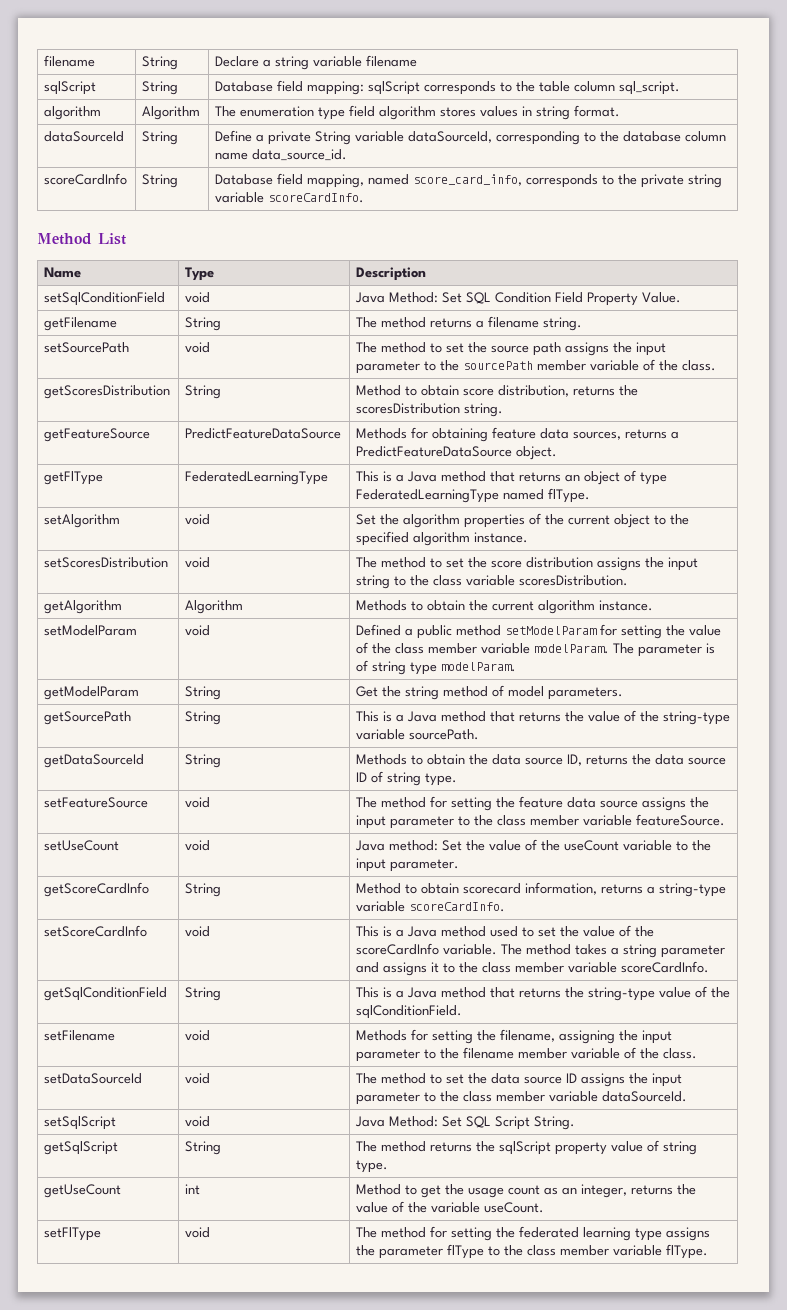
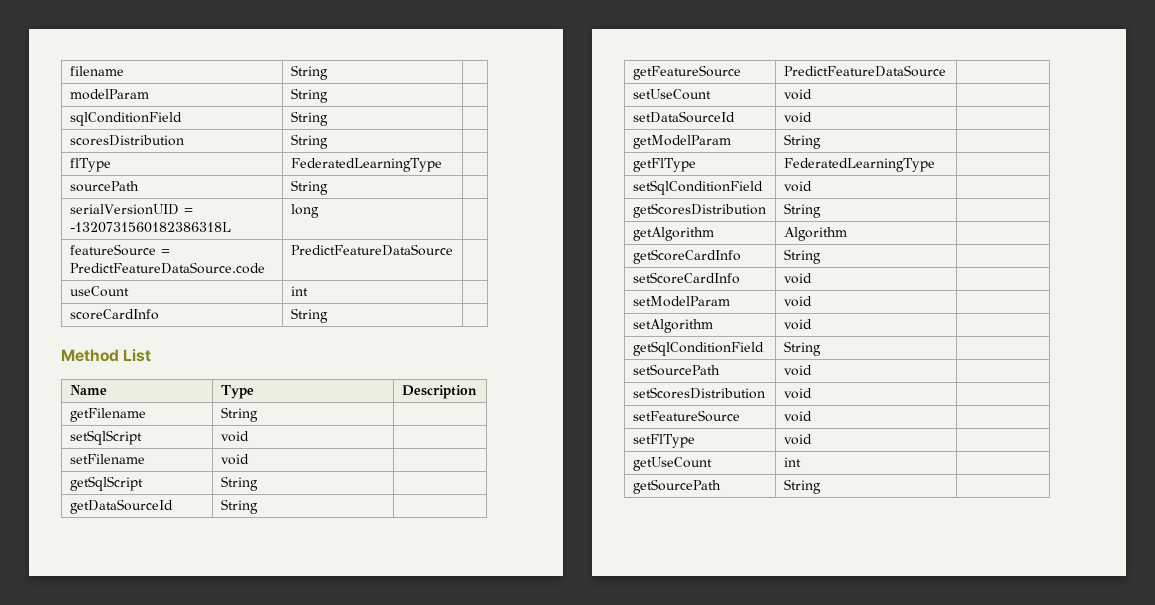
- filename | String | Declare a string variable filename
- sqlScript | String | Database field mapping: sqlScript corresponds to the table column sql_script.
- algorithm | Algorithm | The enumeration type field algorithm stores values in string format.
- dataSourceId | String | Define a private String variable dataSourceId, corresponding to the database column name data_source_id.
- scoreCardInfo | String | Database field mapping, named score_card_info, corresponds to the private string variable scoreCardInfo.
+ filename | String |
+ modelParam | String |
+ sqlConditionField | String |
+ scoresDistribution | String |
+ flType | FederatedLearningType |
+ sourcePath | String |
+ serialVersionUID = -1320731560182386318L | long |
+ featureSource = PredictFeatureDataSource.code | PredictFeatureDataSource |
+ useCount | int |
+ scoreCardInfo | String |
- setSqlConditionField | void | Java Method: Set SQL Condition Field Property Value.
- getFilename | String | The method returns a filename string.
- setSourcePath | void | The method to set the source path assigns the input parameter to the sourcePath member variable of the class.
- getScoresDistribution | String | Method to obtain score distribution, returns the scoresDistribution string.
- getFeatureSource | PredictFeatureDataSource | Methods for obtaining feature data sources, returns a PredictFeatureDataSource object.
- getFlType | FederatedLearningType | This is a Java method that returns an object of type FederatedLearningType named flType.
- setAlgorithm | void | Set the algorithm properties of the current object to the specified algorithm instance.
- setScoresDistribution | void | The method to set the score distribution assigns the input string to the class variable scoresDistribution.
- getAlgorithm | Algorithm | Methods to obtain the current algorithm instance.
- setModelParam | void | Defined a public method setModelParam for setting the value of the class member variable modelParam. The parameter is of string type modelParam.
- getModelParam | String | Get the string method of model parameters.
- getSourcePath | String | This is a Java method that returns the value of the string-type variable sourcePath.
- getDataSourceId | String | Methods to obtain the data source ID, returns the data source ID of string type.
- setFeatureSource | void | The method for setting the feature data source assigns the input parameter to the class member variable featureSource.
- setUseCount | void | Java method: Set the value of the useCount variable to the input parameter.
- getScoreCardInfo | String | Method to obtain scorecard information, returns a string-type variable scoreCardInfo.
- setScoreCardInfo | void | This is a Java method used to set the value of the scoreCardInfo variable. The method takes a string parameter and assigns it to the class member variable scoreCardInfo.
- getSqlConditionField | String | This is a Java method that returns the string-type value of the sqlConditionField.
- setFilename | void | Methods for setting the filename, assigning the input parameter to the filename member variable of the class.
- setDataSourceId | void | The method to set the data source ID assigns the input parameter to the class member variable dataSourceId.
- setSqlScript | void | Java Method: Set SQL Script String.
- getSqlScript | String | The method returns the sqlScript property value of string type.
- getUseCount | int | Method to get the usage count as an integer, returns the value of the variable useCount.
- setFlType | void | The method for setting the federated learning type assigns the parameter flType to the class member variable flType.
+ getFilename | String |
+ setSqlScript | void |
+ setFilename | void |
+ getSqlScript | String |
+ getDataSourceId | String |
+ getFeatureSource | PredictFeatureDataSource |
+ setUseCount | void |
+ setDataSourceId | void |
+ getModelParam | String |
+ getFlType | FederatedLearningType |
+ setSqlConditionField | void |
+ getScoresDistribution | String |
+ getAlgorithm | Algorithm |
+ getScoreCardInfo | String |
+ setScoreCardInfo | void |
+ setModelParam | void |
+ setAlgorithm | void |
+ getSqlConditionField | String |
+ setSourcePath | void |
+ setScoresDistribution | void |
+ setFeatureSource | void |
+ setFlType | void |
+ getUseCount | int |
+ getSourcePath | String |

